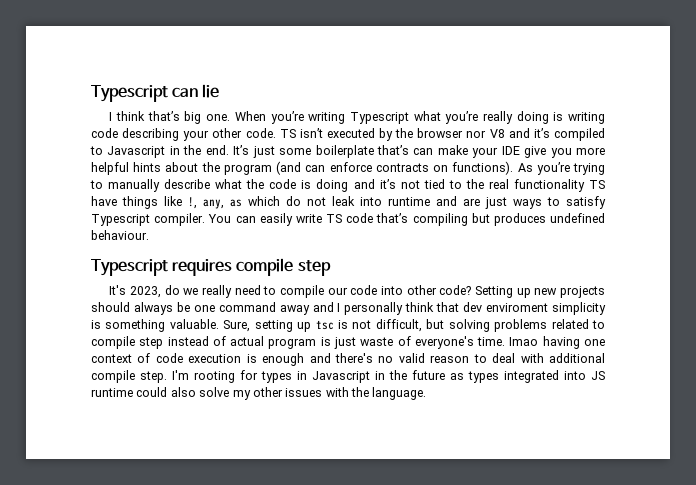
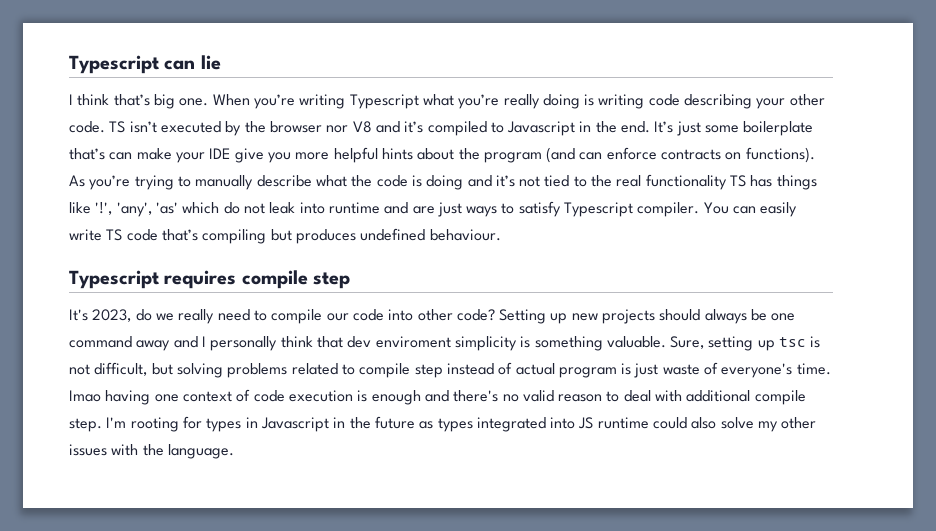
- As you’re trying to manually describe what the code is doing and it’s not tied to the real functionality TS have things like !, any, as which do not leak into runtime and are just ways to satisfy Typescript compiler.
+ As you’re trying to manually describe what the code is doing and it’s not tied to the real functionality TS has things like '!', 'any', 'as' which do not leak into runtime and are just ways to satisfy Typescript compiler.

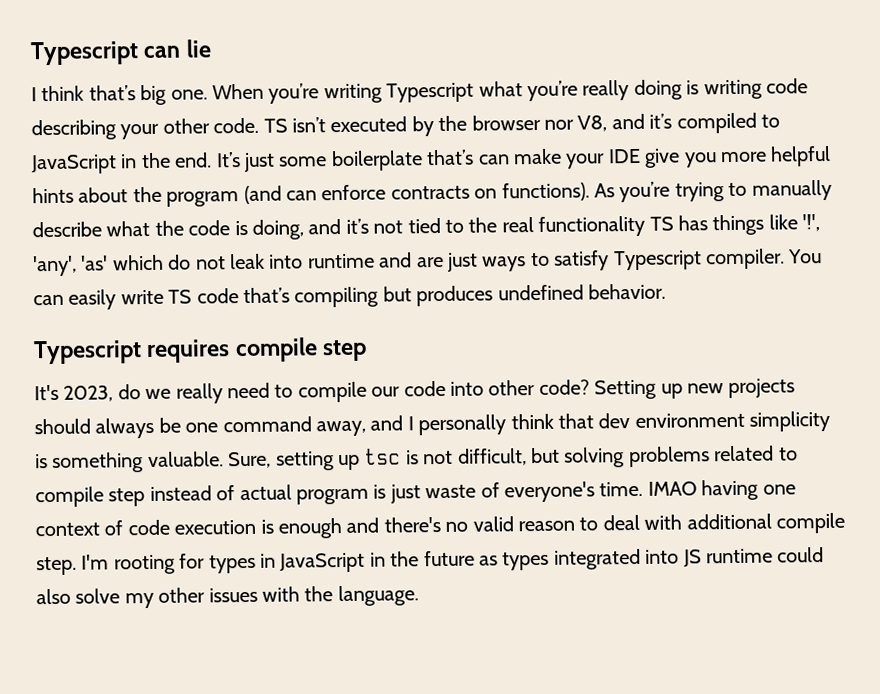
- TS isn’t executed by the browser nor V8 and it’s compiled to Javascript in the end.
+ TS isn’t executed by the browser nor V8, and it’s compiled to JavaScript in the end.
- As you’re trying to manually describe what the code is doing and it’s not tied to the real functionality TS has things like '!', 'any', 'as' which do not leak into runtime and are just ways to satisfy Typescript compiler.
+ As you’re trying to manually describe what the code is doing, and it’s not tied to the real functionality TS has things like '!', 'any', 'as' which do not leak into runtime and are just ways to satisfy Typescript compiler.
- You can easily write TS code that’s compiling but produces undefined behaviour.
+ You can easily write TS code that’s compiling but produces undefined behavior.
- Setting up new projects should always be one command away and I personally think that dev enviroment simplicity is something valuable.
+ Setting up new projects should always be one command away, and I personally think that dev environment simplicity is something valuable.
- Imao having one context of code execution is enough and there's no valid reason to deal with additional compile step.
+ IMAO having one context of code execution is enough and there's no valid reason to deal with additional compile step.
- I'm rooting for types in Javascript in the future as types integrated into JS runtime could also solve my other issues with the language.
+ I'm rooting for types in JavaScript in the future as types integrated into JS runtime could also solve my other issues with the language.

